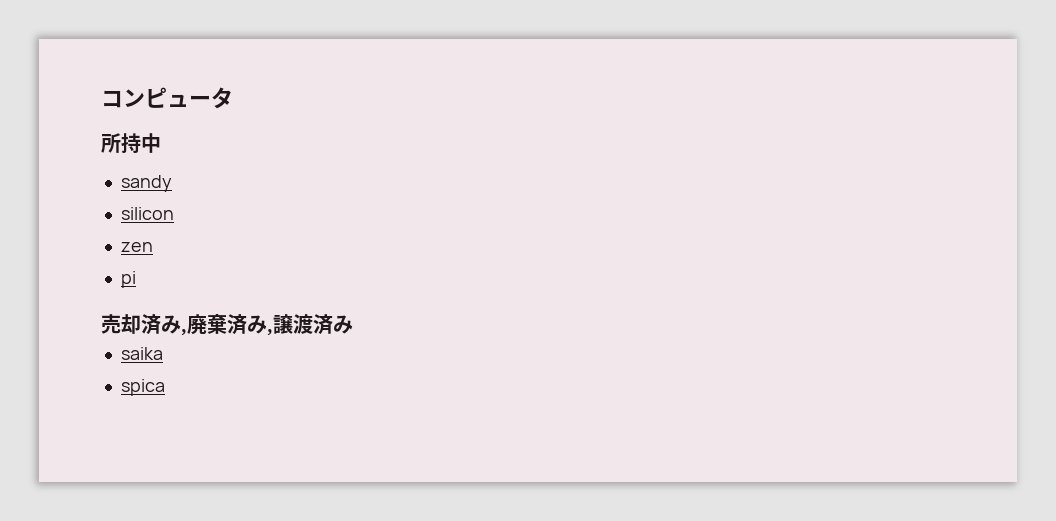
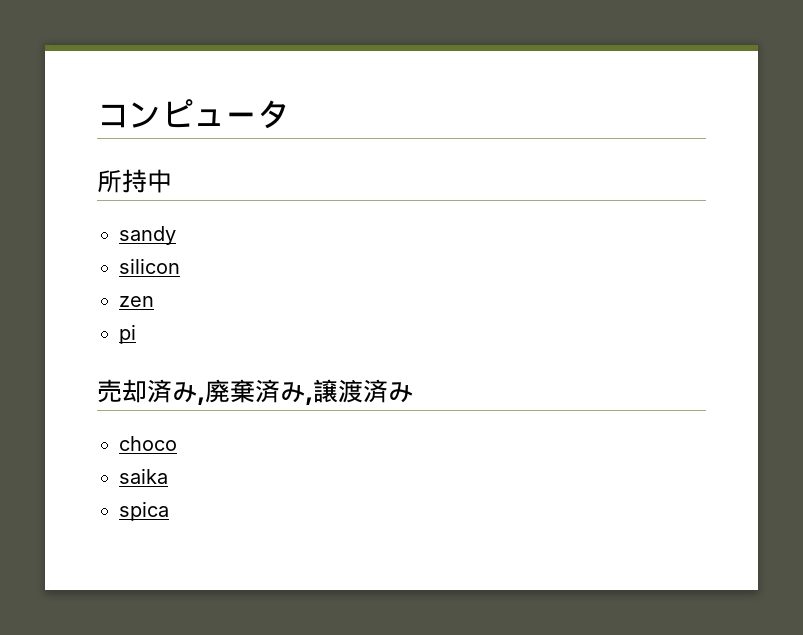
+ choco

